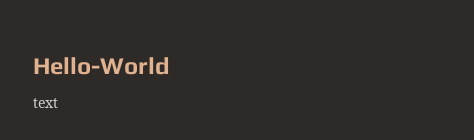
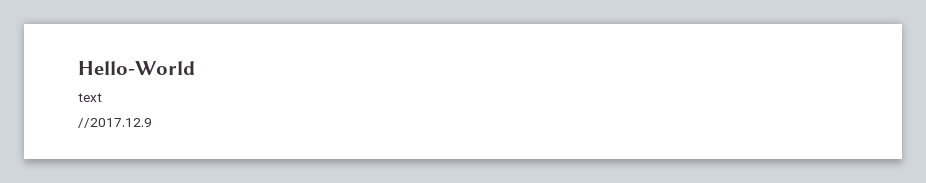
+ //2017.12.9

